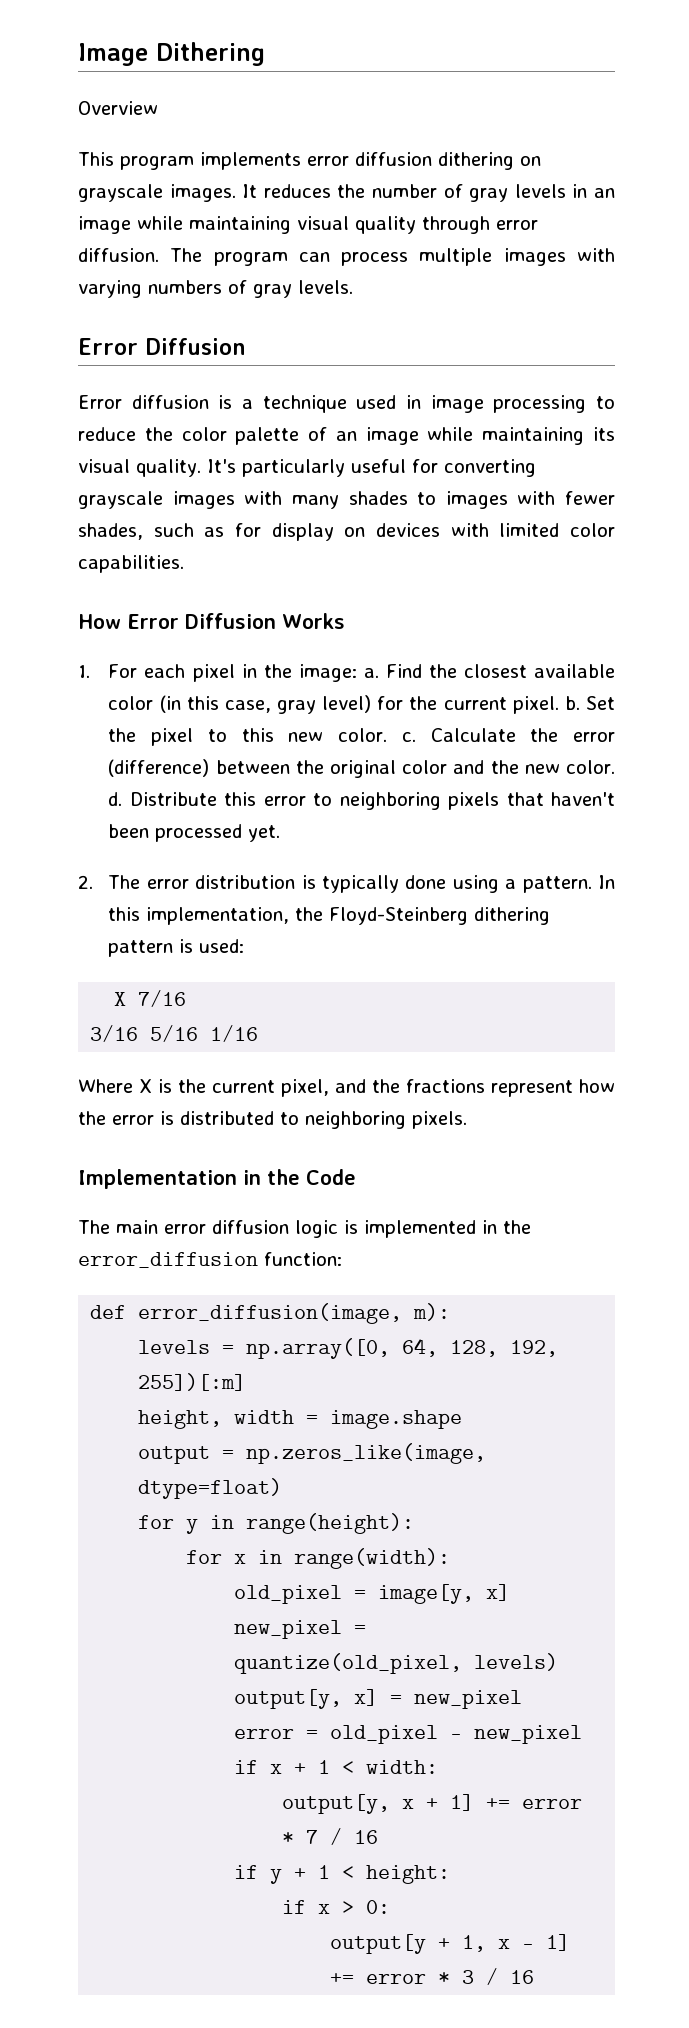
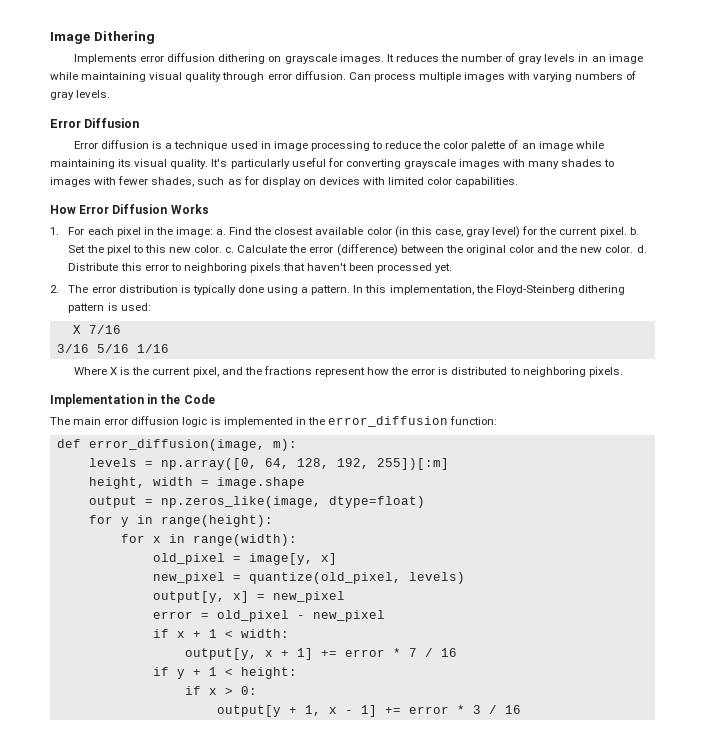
- Overview
- This program implements error diffusion dithering on grayscale images.
+ Implements error diffusion dithering on grayscale images.
- The program can process multiple images with varying numbers of gray levels.
+ Can process multiple images with varying numbers of gray levels.

